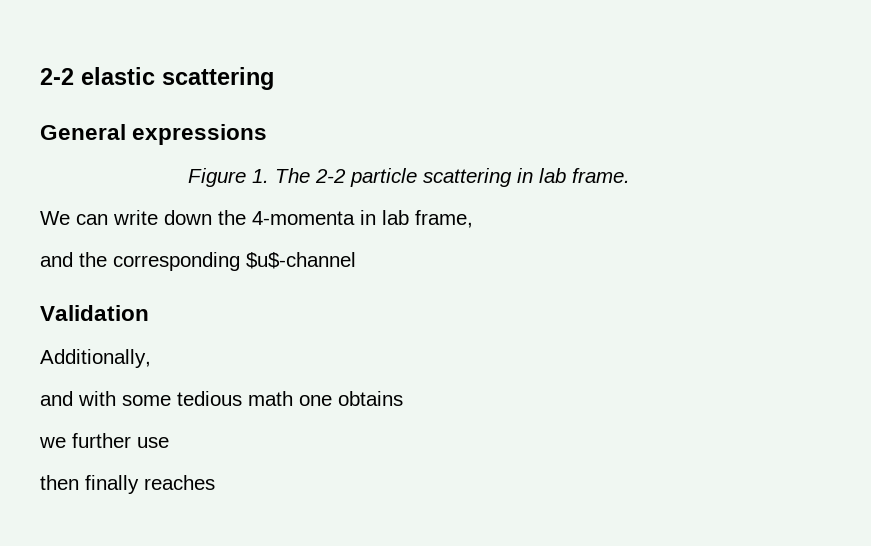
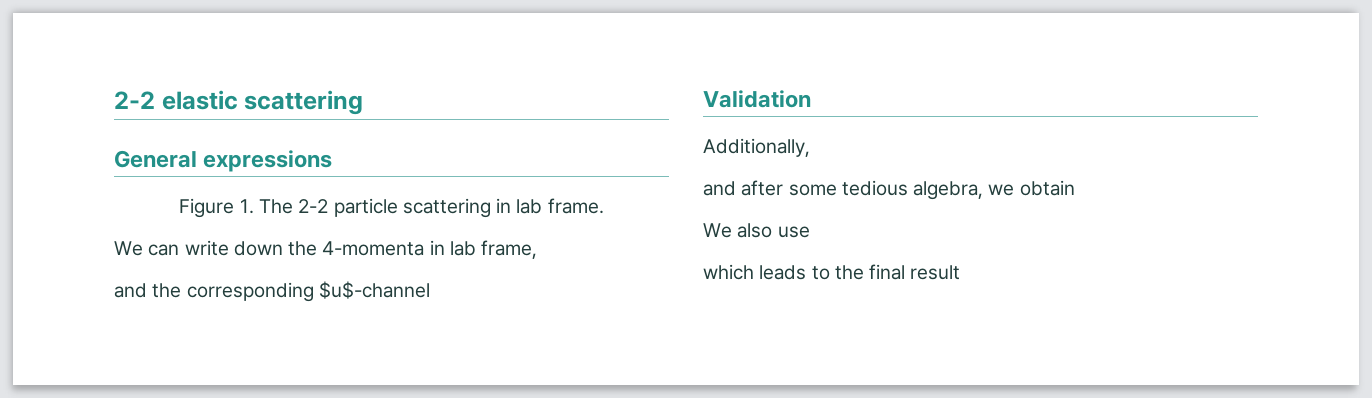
- and with some tedious math one obtains
- we further use
- then finally reaches
+ and after some tedious algebra, we obtain
+ We also use
+ which leads to the final result

